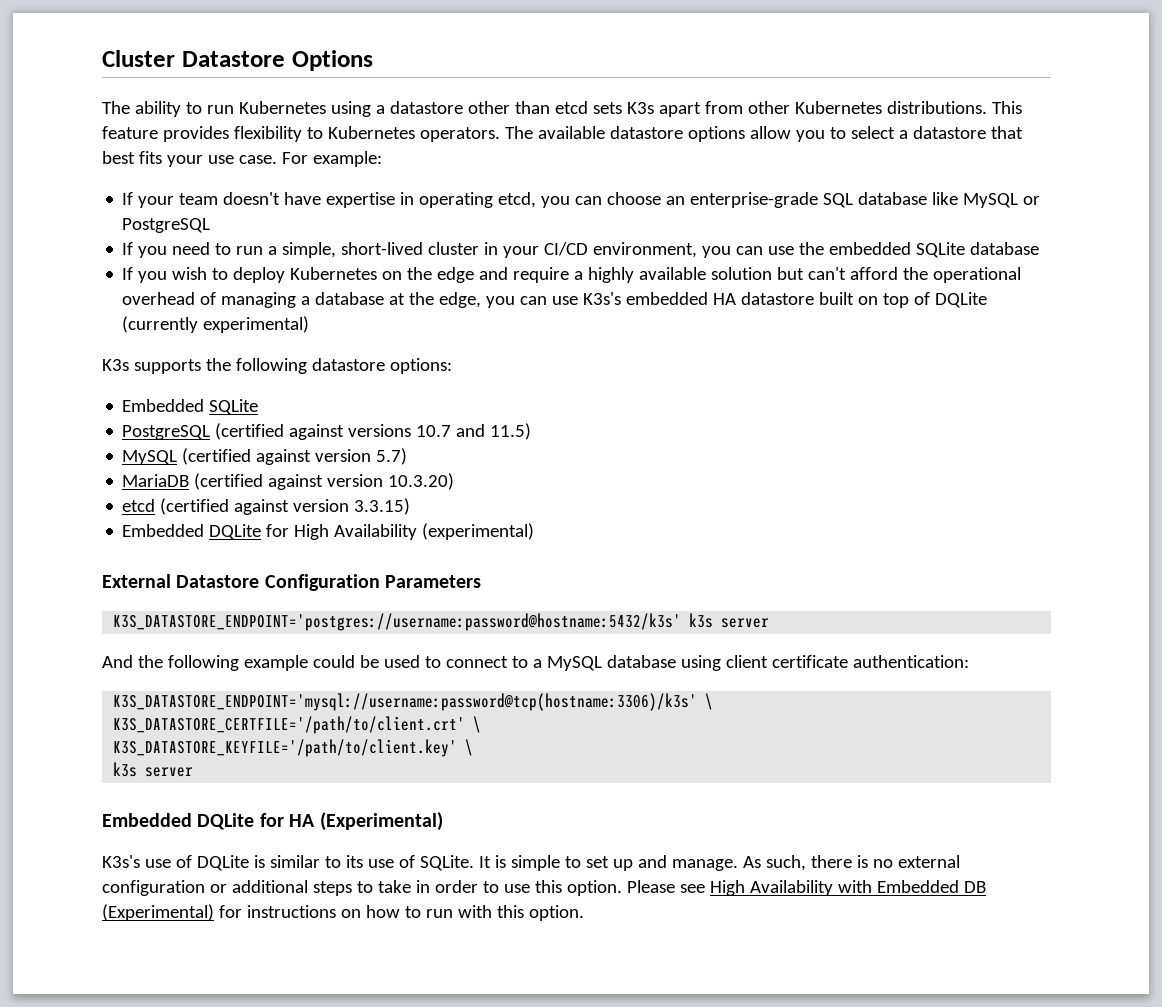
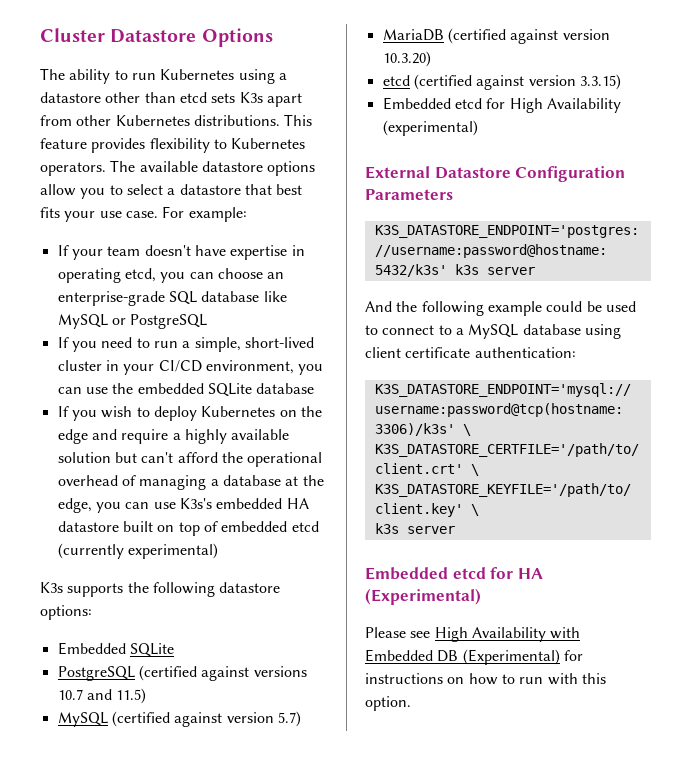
- If you wish to deploy Kubernetes on the edge and require a highly available solution but can't afford the operational overhead of managing a database at the edge, you can use K3s's embedded HA datastore built on top of DQLite (currently experimental)
+ If you wish to deploy Kubernetes on the edge and require a highly available solution but can't afford the operational overhead of managing a database at the edge, you can use K3s's embedded HA datastore built on top of embedded etcd (currently experimental)
- Embedded DQLite for High Availability (experimental)
+ Embedded etcd for High Availability (experimental)
- Embedded DQLite for HA (Experimental)
+ Embedded etcd for HA (Experimental)
- K3s's use of DQLite is similar to its use of SQLite. It is simple to set up and manage. As such, there is no external configuration or additional steps to take in order to use this option.

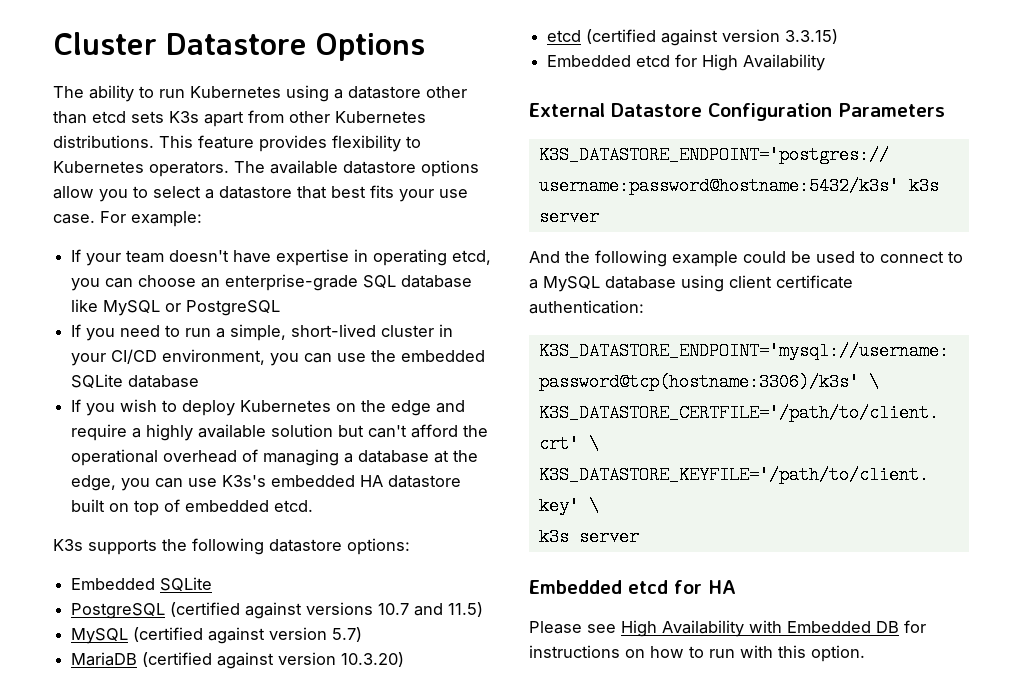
- If you wish to deploy Kubernetes on the edge and require a highly available solution but can't afford the operational overhead of managing a database at the edge, you can use K3s's embedded HA datastore built on top of embedded etcd (currently experimental)
+ If you wish to deploy Kubernetes on the edge and require a highly available solution but can't afford the operational overhead of managing a database at the edge, you can use K3s's embedded HA datastore built on top of embedded etcd.
- Embedded etcd for High Availability (experimental)
+ Embedded etcd for High Availability
- Embedded etcd for HA (Experimental)
+ Embedded etcd for HA
- Please see High Availability with Embedded DB (Experimental) for instructions on how to run with this option.
+ Please see High Availability with Embedded DB for instructions on how to run with this option.

